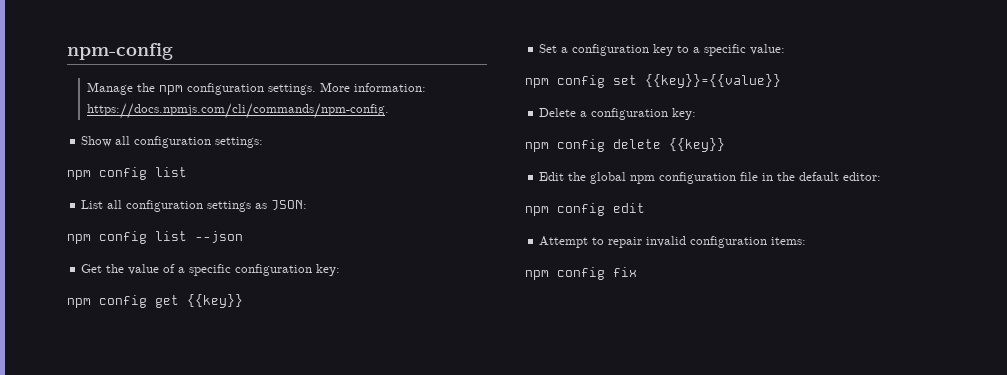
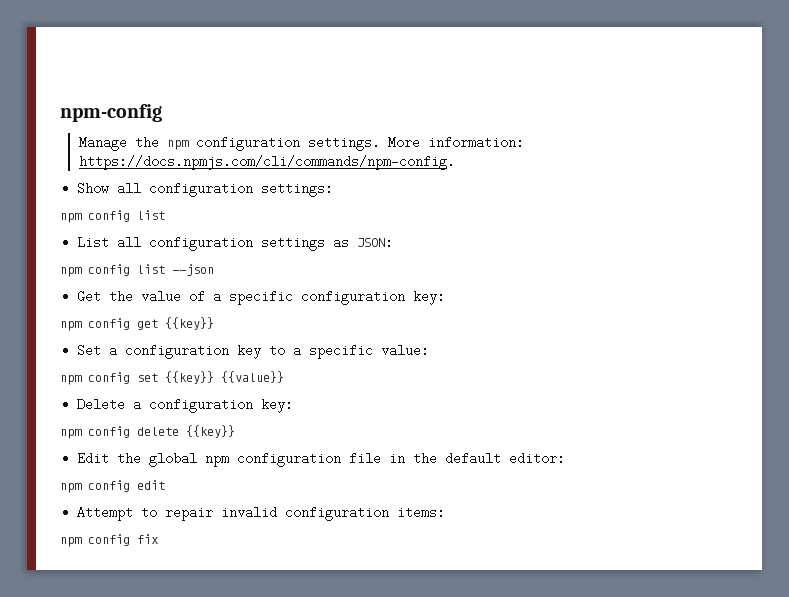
- npm config set {{key}}={{value}}
+ npm config set {{key}} {{value}}

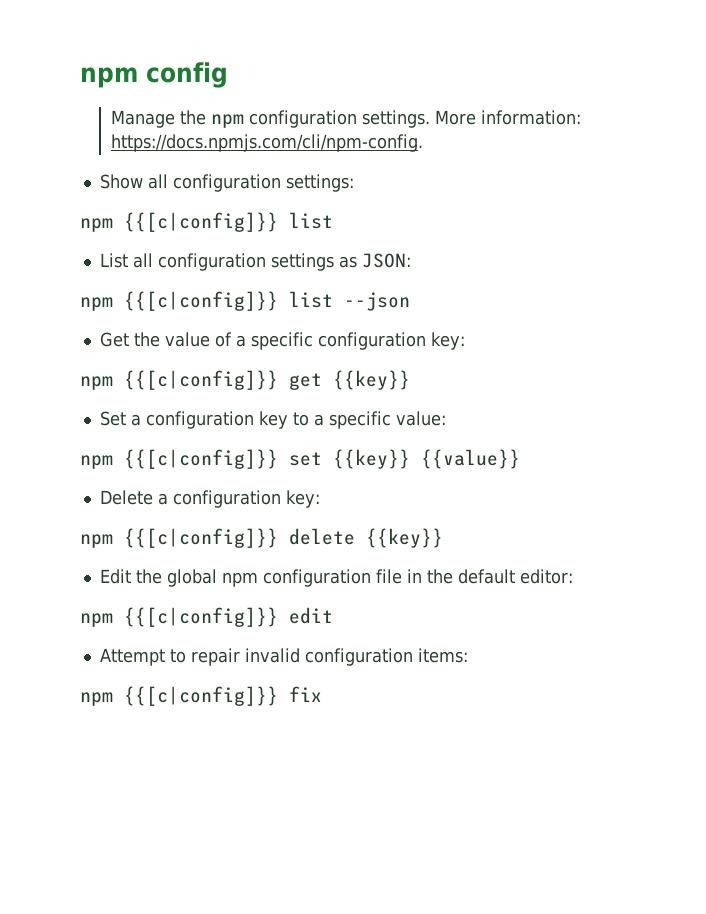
- npm-config
+ npm config
- More information: https://docs.npmjs.com/cli/commands/npm-config.
+ More information: https://docs.npmjs.com/cli/npm-config.
  Show all configuration settings:
- npm config list
+ npm {{[c|config]}} list
- npm config list --json
+ npm {{[c|config]}} list --json
- npm config get {{key}}
+ npm {{[c|config]}} get {{key}}
- npm config set {{key}} {{value}}
+ npm {{[c|config]}} set {{key}} {{value}}
- npm config delete {{key}}
+ npm {{[c|config]}} delete {{key}}
- npm config edit
+ npm {{[c|config]}} edit
- npm config fix
+ npm {{[c|config]}} fix

